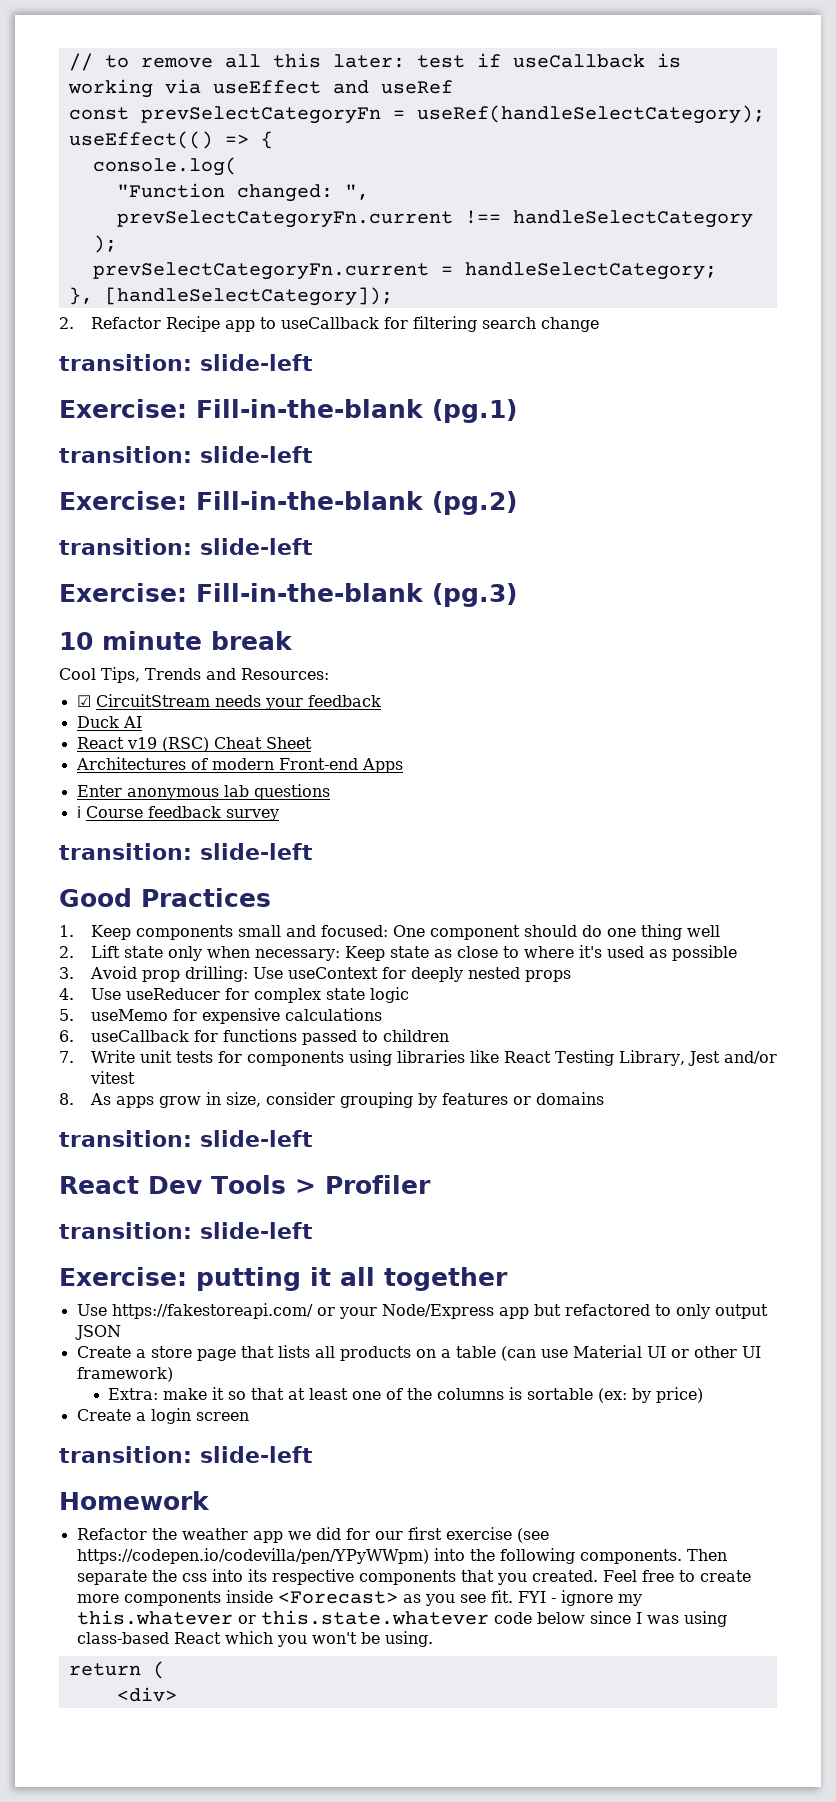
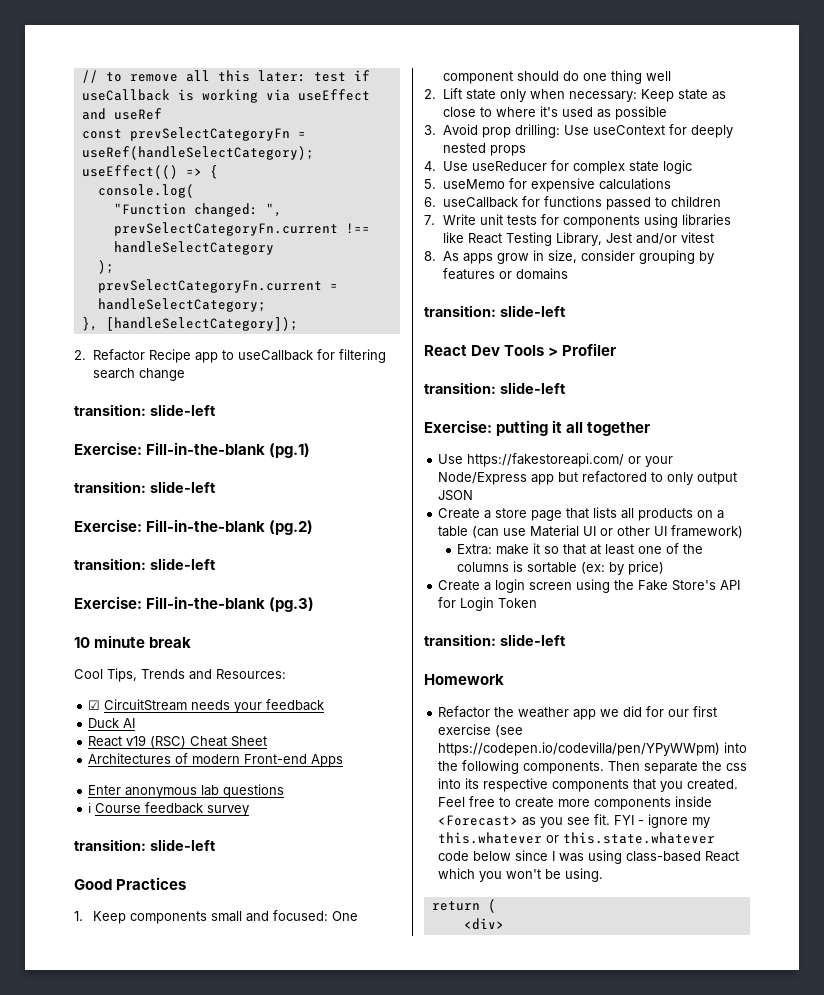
- Create a login screen
+ Create a login screen using the Fake Store's API for Login Token

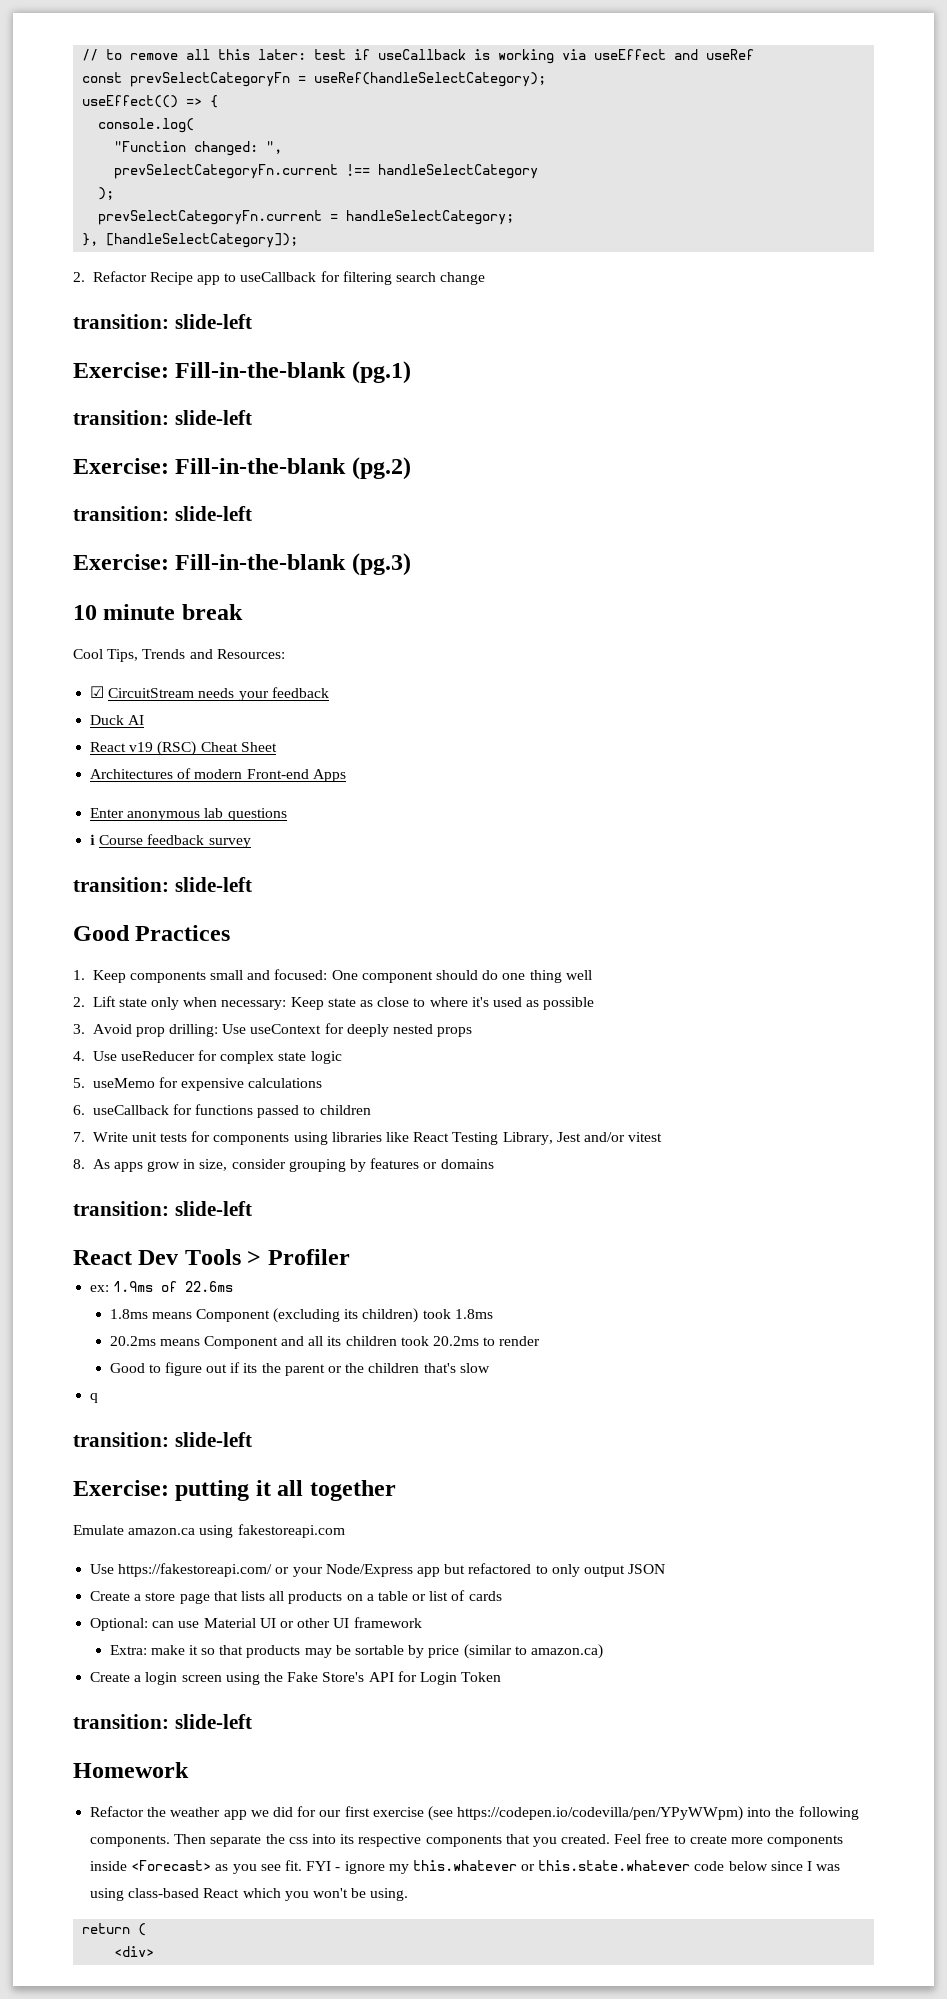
+ ex: 1.9ms of 22.6ms
+ 1.8ms means Component (excluding its children) took 1.8ms
+ 20.2ms means Component and all its children took 20.2ms to render
+ Good to figure out if its the parent or the children that's slow
+ q
+ Emulate amazon.ca using fakestoreapi.com
- Create a store page that lists all products on a table (can use Material UI or other UI framework)
+ Create a store page that lists all products on a table or list of cards
+ Optional: can use Material UI or other UI framework
- Extra: make it so that at least one of the columns is sortable (ex: by price)
+ Extra: make it so that products may be sortable by price (similar to amazon.ca)

